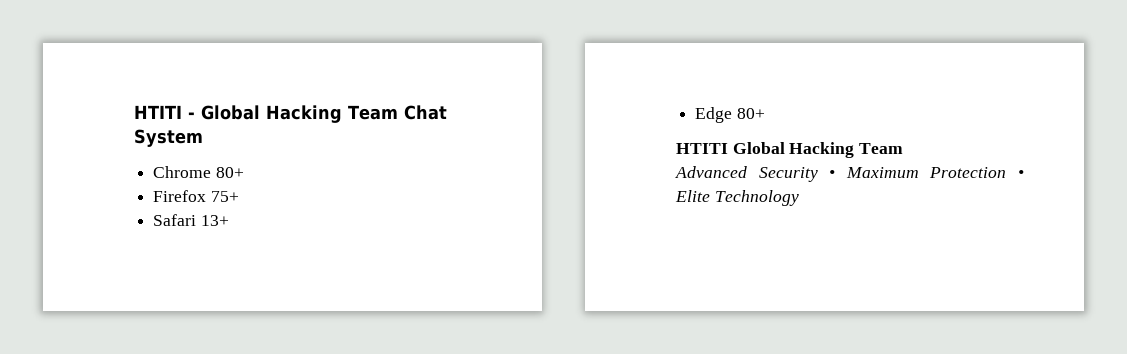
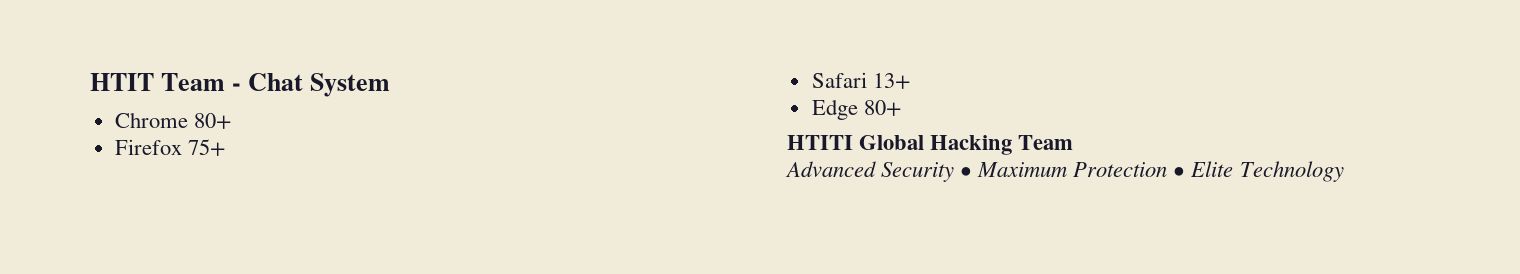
- HTITI - Global Hacking Team Chat System
+ HTIT Team - Chat System

